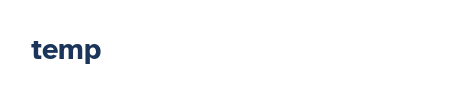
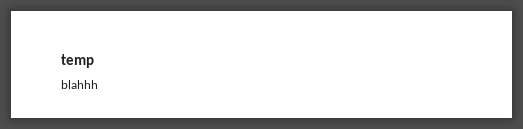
+ blahhh

